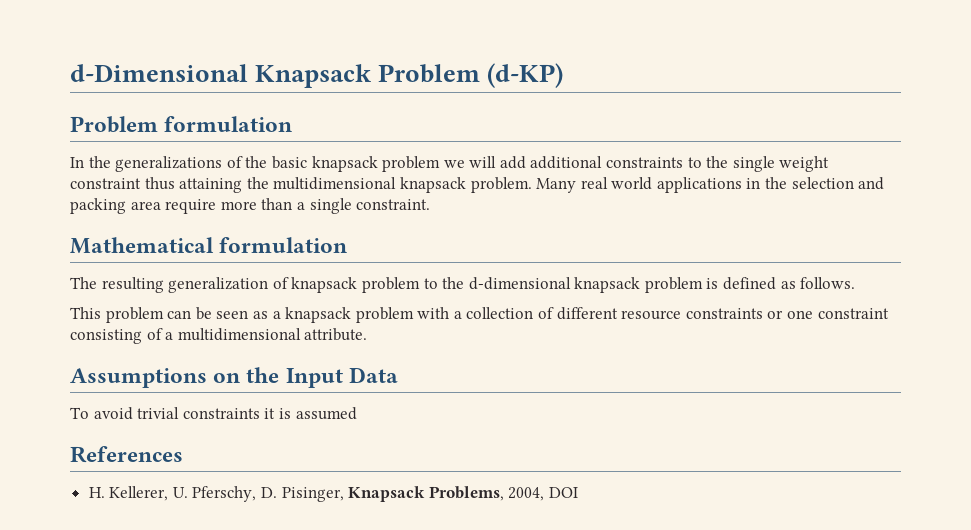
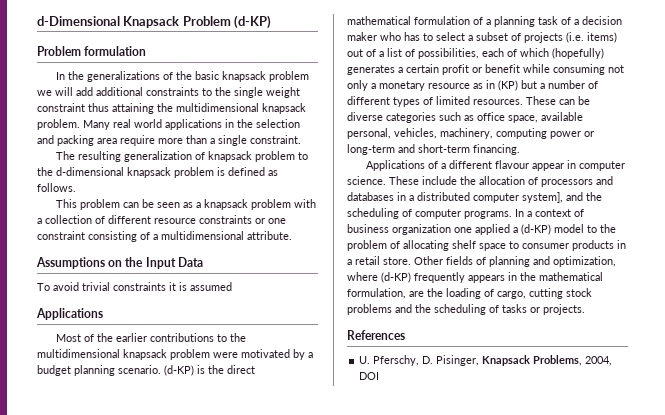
- Mathematical formulation
  To avoid trivial constraints it is assumed
+ Applications
+ Most of the earlier contributions to the multidimensional knapsack problem were motivated by a budget planning scenario. (d-KP) is the direct mathematical formulation of a planning task of a decision maker who has to select a subset of projects (i.e. items) out of a list of possibilities, each of which (hopefully) generates a certain profit or benefit while consuming not only a monetary resource as in (KP) but a number of different types of limited resources. These can be diverse categories such as office space, available personal, vehicles, machinery, computing power or long-term and short-term financing.
+ Applications of a different flavour appear in computer science. These include the allocation of processors and databases in a distributed computer system], and the scheduling of computer programs. In a context of business organization one applied a (d-KP) model to the problem of allocating shelf space to consumer products in a retail store. Other fields of planning and optimization, where (d-KP) frequently appears in the mathematical formulation, are the loading of cargo, cutting stock problems and the scheduling of tasks or projects.
- H. Kellerer, U. Pferschy, D. Pisinger, Knapsack Problems, 2004, DOI
+ U. Pferschy, D. Pisinger, Knapsack Problems, 2004, DOI

